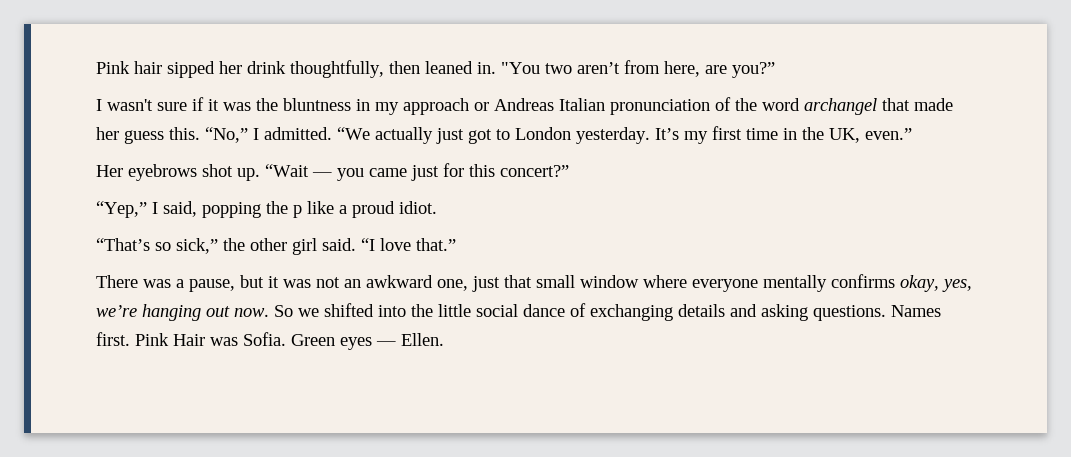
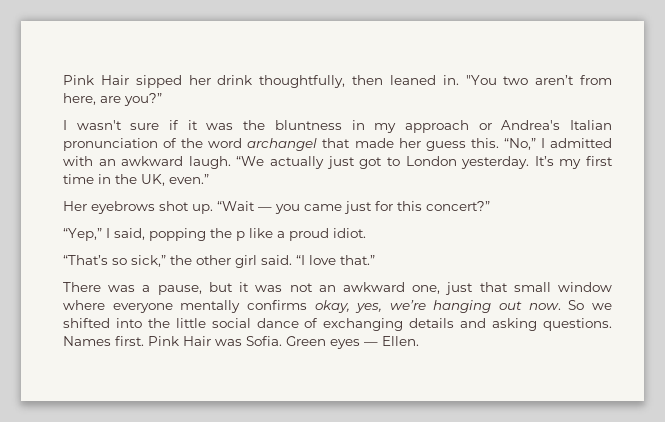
- Pink hair sipped her drink thoughtfully, then leaned in.
+ Pink Hair sipped her drink thoughtfully, then leaned in.
- I wasn't sure if it was the bluntness in my approach or Andreas Italian pronunciation of the word archangel that made her guess this.
+ I wasn't sure if it was the bluntness in my approach or Andrea's Italian pronunciation of the word archangel that made her guess this.
- “No,” I admitted.
+ “No,” I admitted with an awkward laugh.

